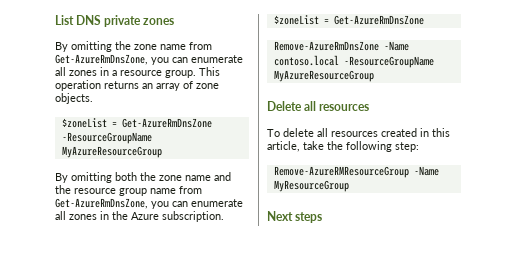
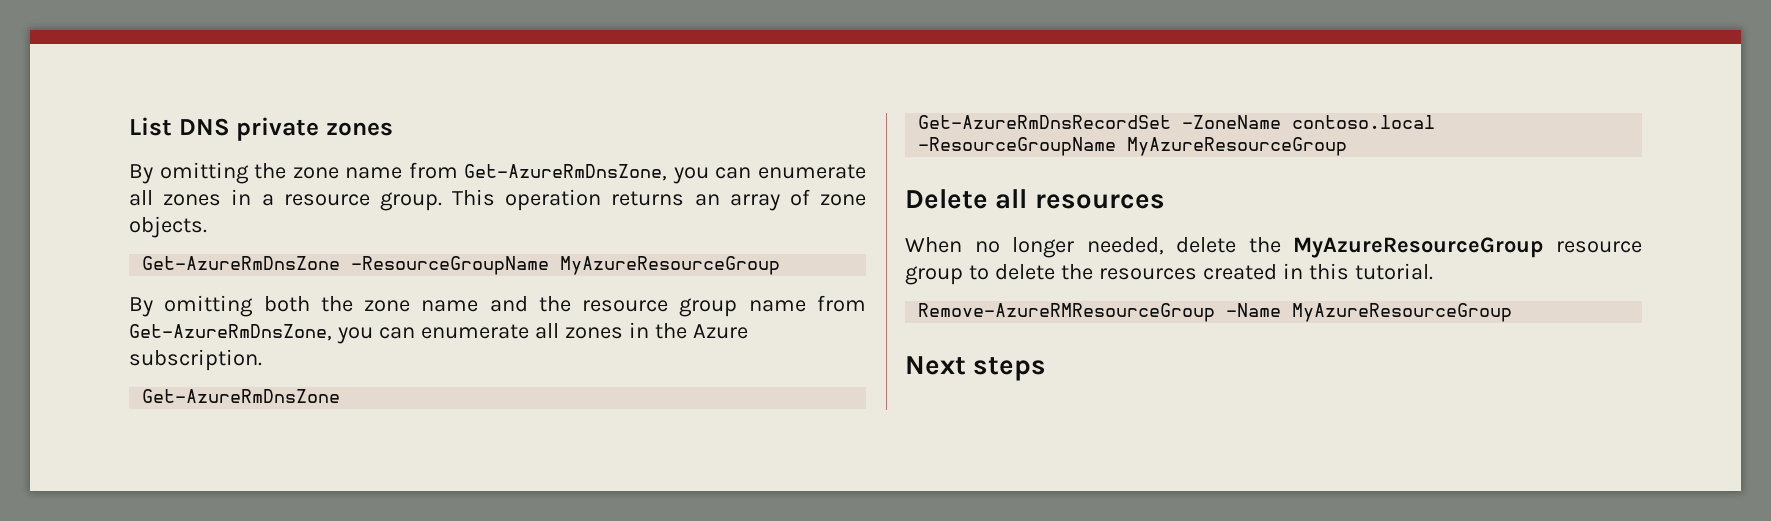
- $zoneList = Get-AzureRmDnsZone -ResourceGroupName MyAzureResourceGroup
+ Get-AzureRmDnsZone -ResourceGroupName MyAzureResourceGroup
  By omitting both the zone name and the resource group name from Get-AzureRmDnsZone, you can enumerate all zones in the Azure subscription.
- $zoneList = Get-AzureRmDnsZone
+ Get-AzureRmDnsZone
- Remove-AzureRmDnsZone -Name contoso.local -ResourceGroupName MyAzureResourceGroup
+ Get-AzureRmDnsRecordSet -ZoneName contoso.local -ResourceGroupName MyAzureResourceGroup
- To delete all resources created in this article, take the following step:
+ When no longer needed, delete the MyAzureResourceGroup resource group to delete the resources created in this tutorial.
- Remove-AzureRMResourceGroup -Name MyResourceGroup
+ Remove-AzureRMResourceGroup -Name MyAzureResourceGroup

